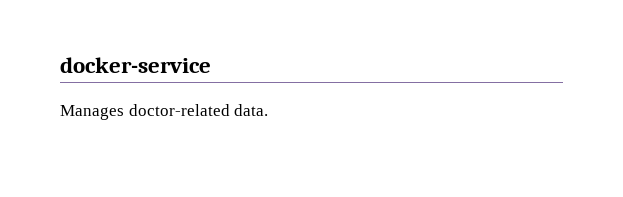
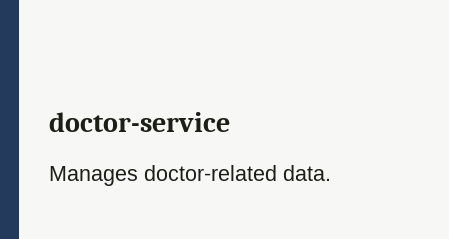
- docker-service
+ doctor-service

